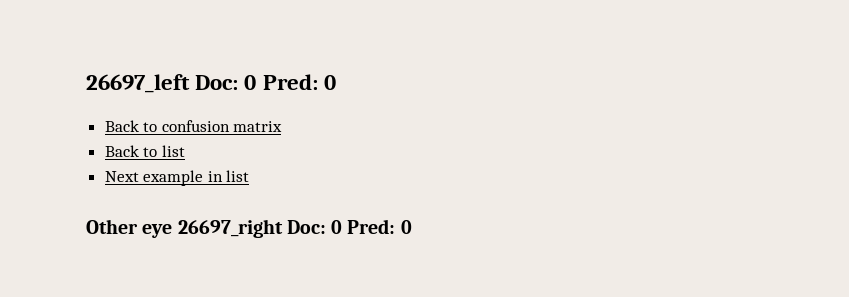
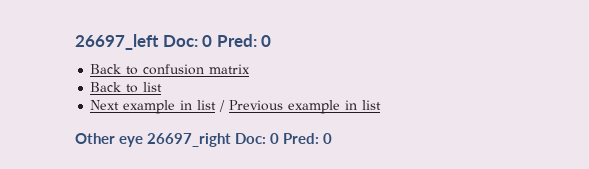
- Next example in list
+ Next example in list / Previous example in list

